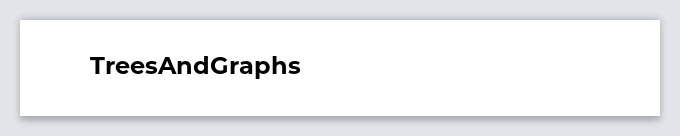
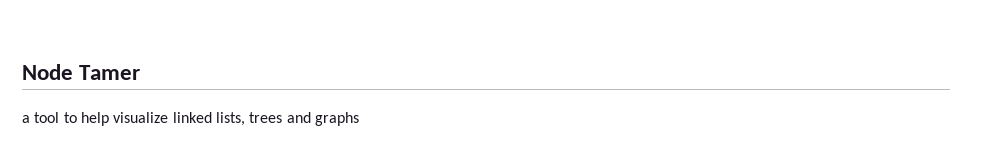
- TreesAndGraphs
+ Node Tamer
+ a tool to help visualize linked lists, trees and graphs

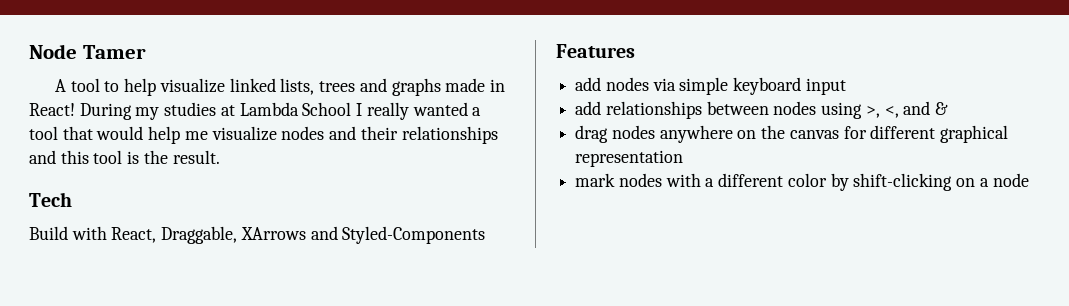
- a tool to help visualize linked lists, trees and graphs
+ A tool to help visualize linked lists, trees and graphs made in React! During my studies at Lambda School I really wanted a tool that would help me visualize nodes and their relationships and this tool is the result.
+ Tech
+ Build with React, Draggable, XArrows and Styled-Components
+ Features
+ add nodes via simple keyboard input
+ add relationships between nodes using >, <, and &
+ drag nodes anywhere on the canvas for different graphical representation
+ mark nodes with a different color by shift-clicking on a node

